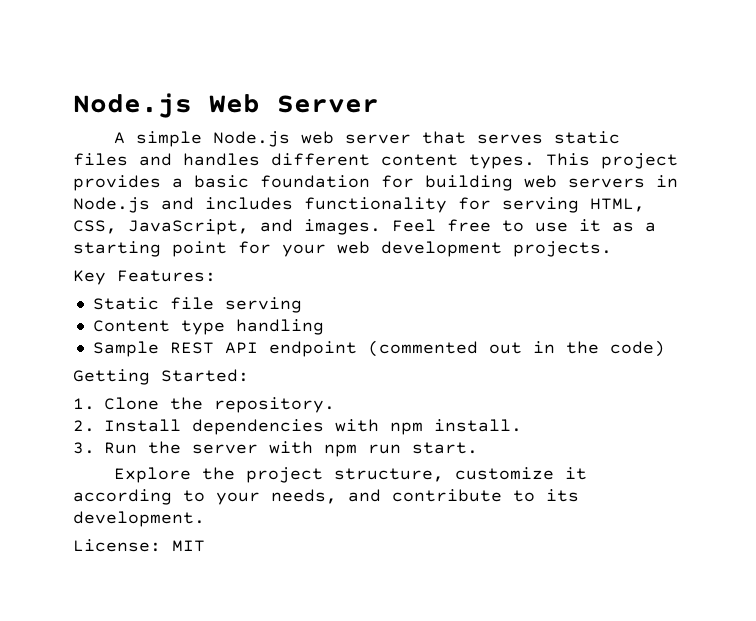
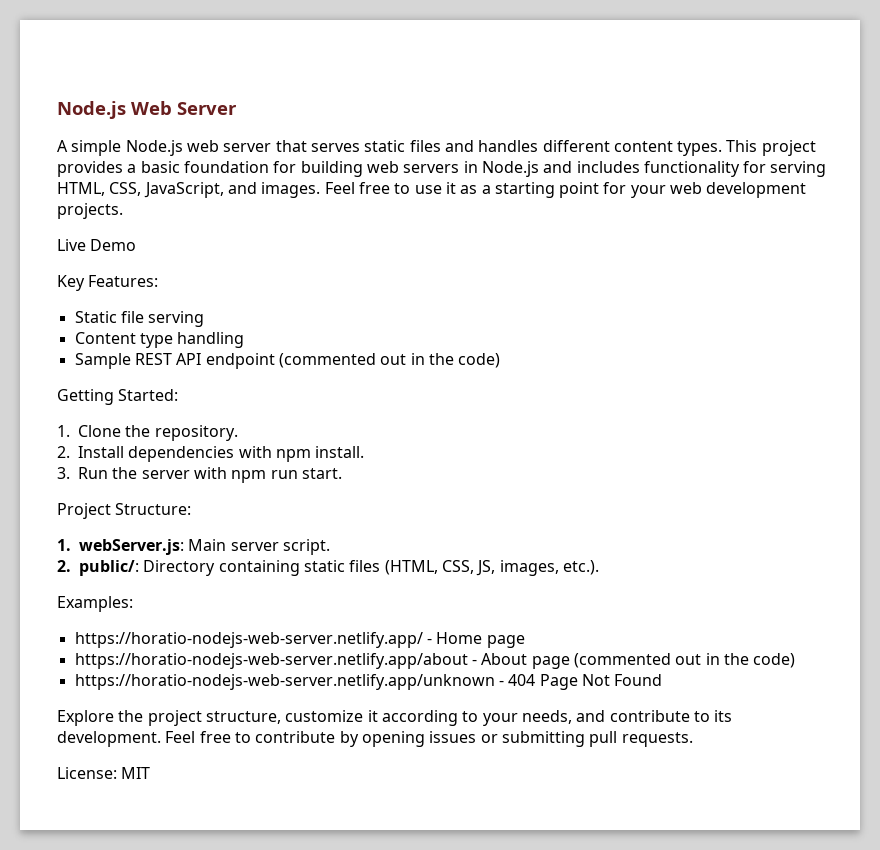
+ Live Demo
+ Project Structure:
+ 1. webServer.js: Main server script.
+ 2. public/: Directory containing static files (HTML, CSS, JS, images, etc.).
+ Examples:
+ https://horatio-nodejs-web-server.netlify.app/ - Home page
+ https://horatio-nodejs-web-server.netlify.app/about - About page (commented out in the code)
+ https://horatio-nodejs-web-server.netlify.app/unknown - 404 Page Not Found
+ Feel free to contribute by opening issues or submitting pull requests.

